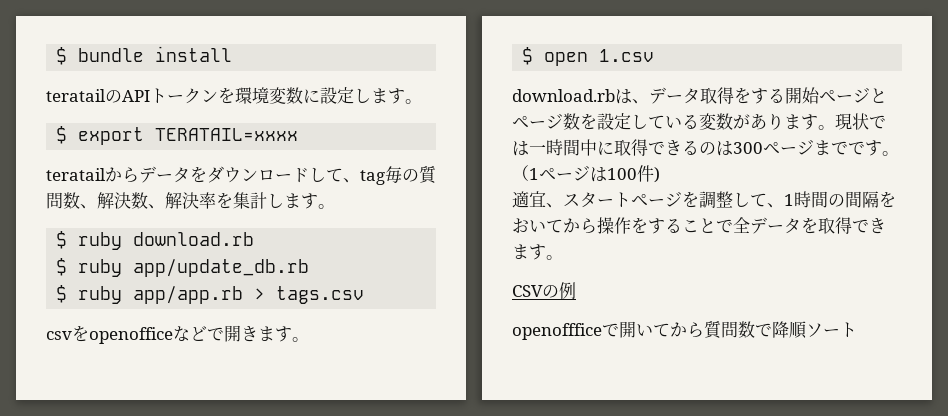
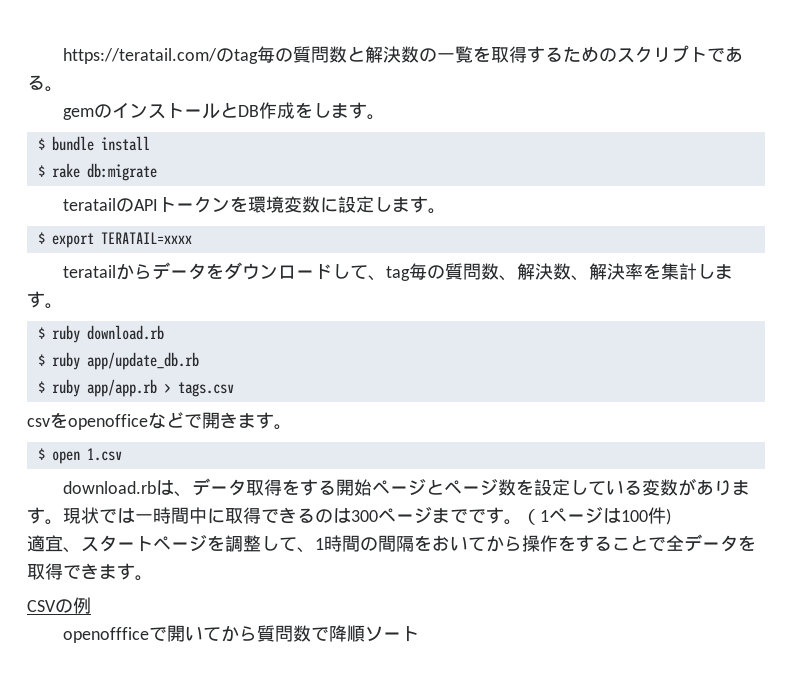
+ https://teratail.com/のtag毎の質問数と解決数の一覧を取得するためのスクリプトである。
+ gemのインストールとDB作成をします。
+ $ rake db:migrate

